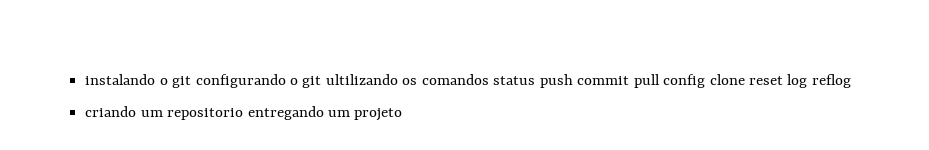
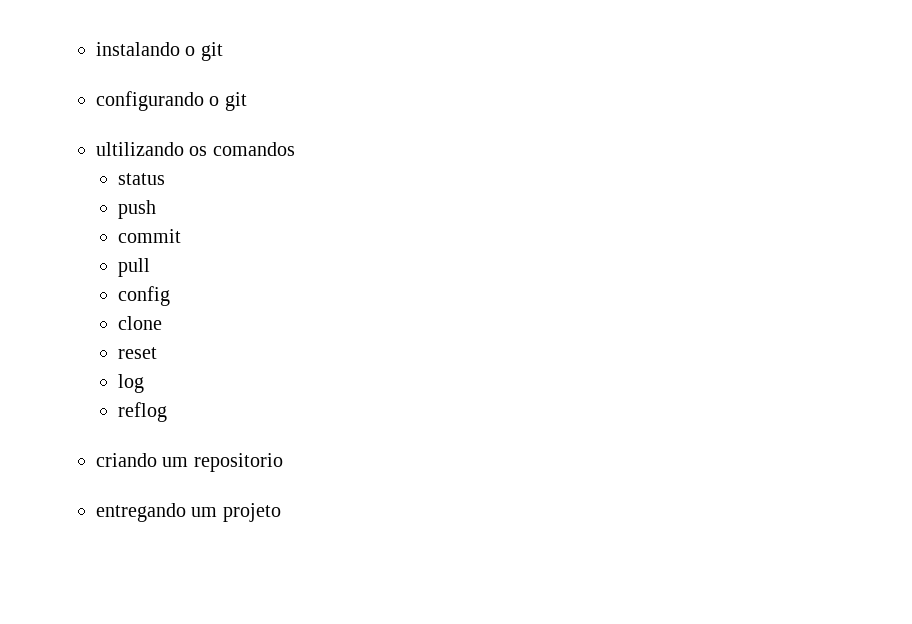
- instalando o git configurando o git ultilizando os comandos status push commit pull config clone reset log reflog
+ instalando o git
+ configurando o git
+ ultilizando os comandos
+ status
+ push
+ commit
+ pull
+ config
+ clone
+ reset
+ log
+ reflog
- criando um repositorio entregando um projeto
+ criando um repositorio
+ entregando um projeto

